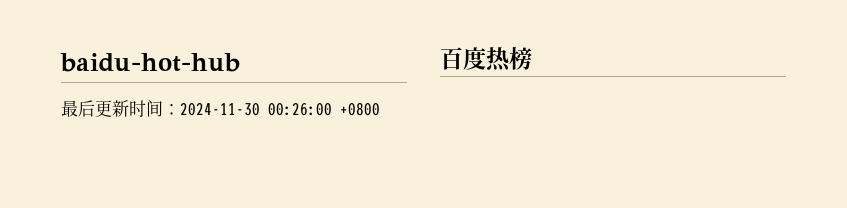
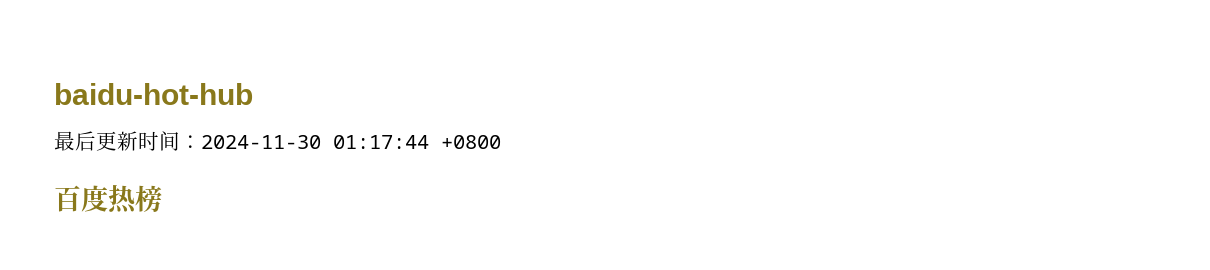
- 最后更新时间：2024-11-30 00:26:00 +0800
+ 最后更新时间：2024-11-30 01:17:44 +0800

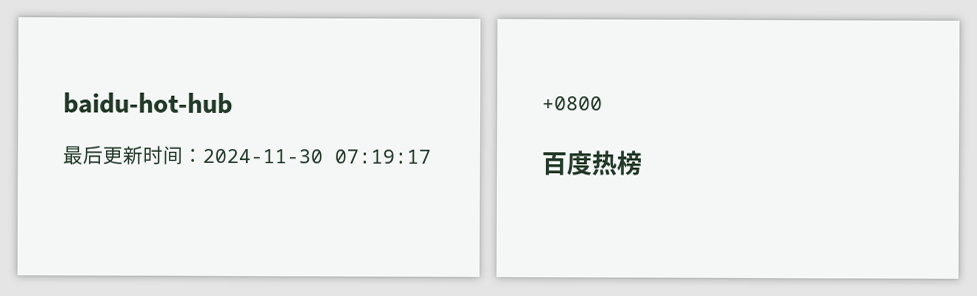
- 最后更新时间：2024-11-30 01:17:44 +0800
+ 最后更新时间：2024-11-30 07:19:17 +0800

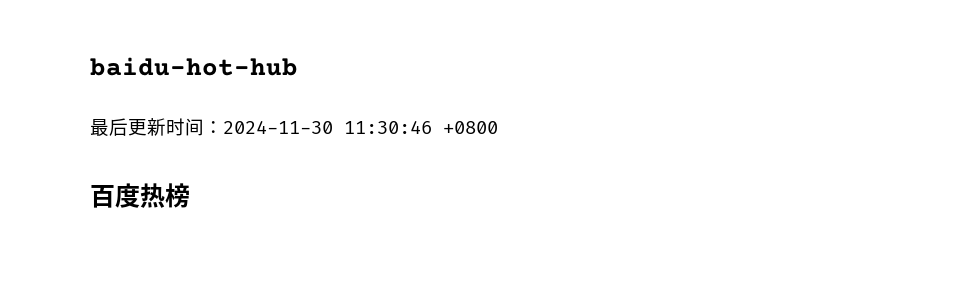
- 最后更新时间：2024-11-30 07:19:17 +0800
+ 最后更新时间：2024-11-30 11:30:46 +0800

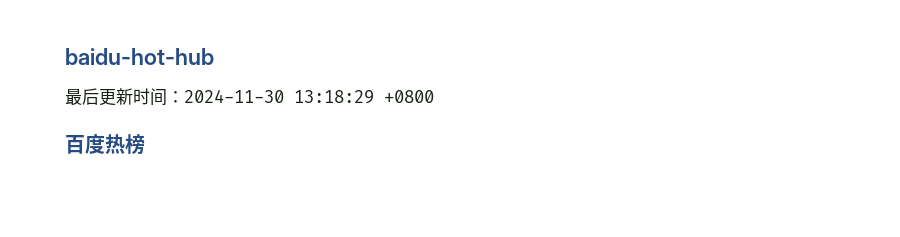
- 最后更新时间：2024-11-30 11:30:46 +0800
+ 最后更新时间：2024-11-30 13:18:29 +0800

